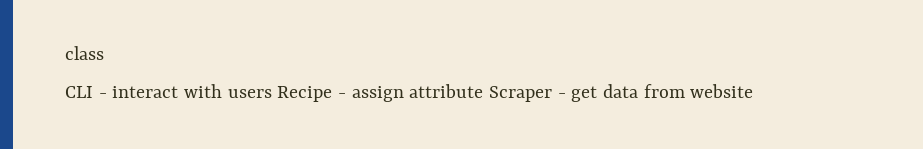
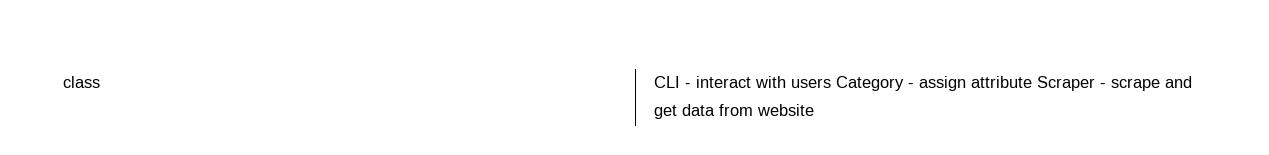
- CLI - interact with users Recipe - assign attribute Scraper - get data from website
+ CLI - interact with users Category - assign attribute Scraper - scrape and get data from website

